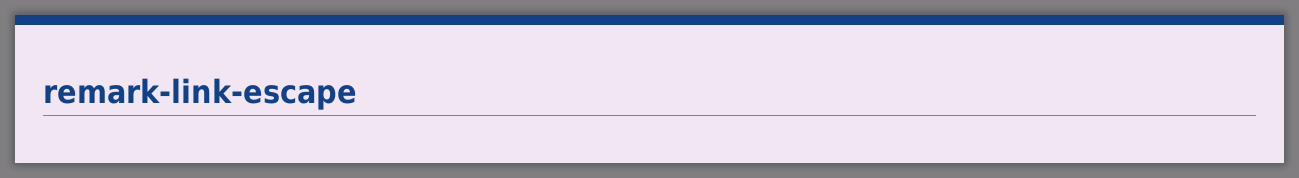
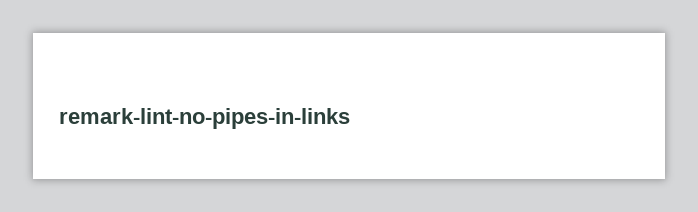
- remark-link-escape
+ remark-lint-no-pipes-in-links

